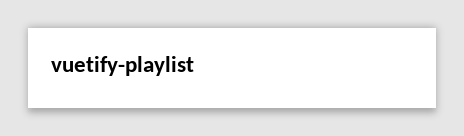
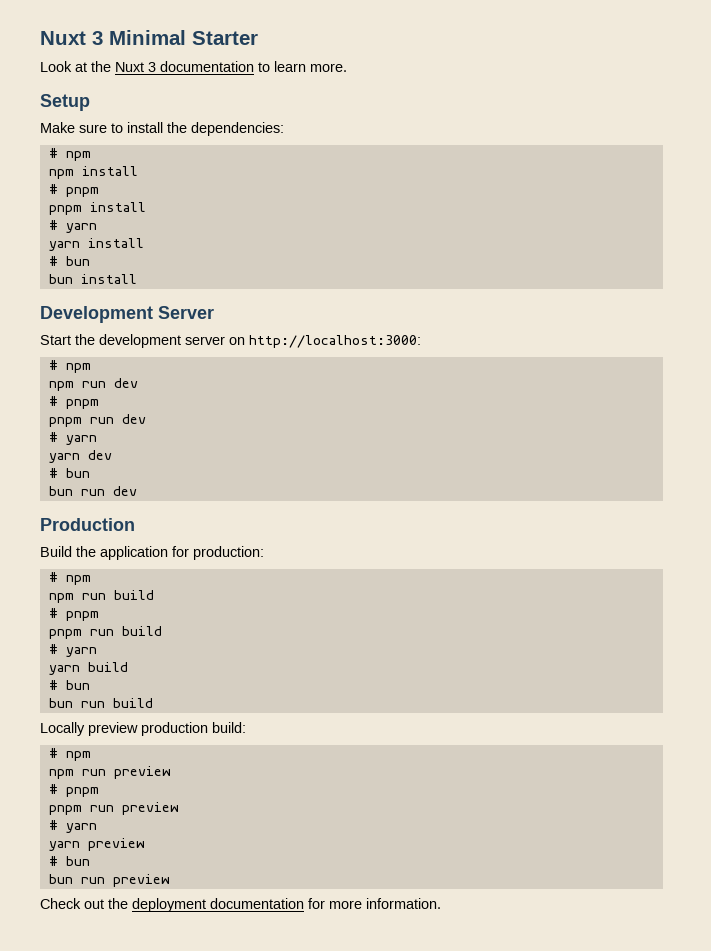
- vuetify-playlist
+ Nuxt 3 Minimal Starter
+ Look at the Nuxt 3 documentation to learn more.
+ Setup
+ Make sure to install the dependencies:
+ # npm
+ npm install
+ # pnpm
+ pnpm install
+ # yarn
+ yarn install
+ # bun
+ bun install
+ Development Server
+ Start the development server on http://localhost:3000:
+ # npm
+ npm run dev
+ # pnpm
+ pnpm run dev
+ # yarn
+ yarn dev
+ # bun
+ bun run dev
+ Production
+ Build the application for production:
+ # npm
+ npm run build
+ # pnpm
+ pnpm run build
+ # yarn
+ yarn build
+ # bun
+ bun run build
+ Locally preview production build:
+ # npm
+ npm run preview
+ # pnpm
+ pnpm run preview
+ # yarn
+ yarn preview
+ # bun
+ bun run preview
+ Check out the deployment documentation for more information.

